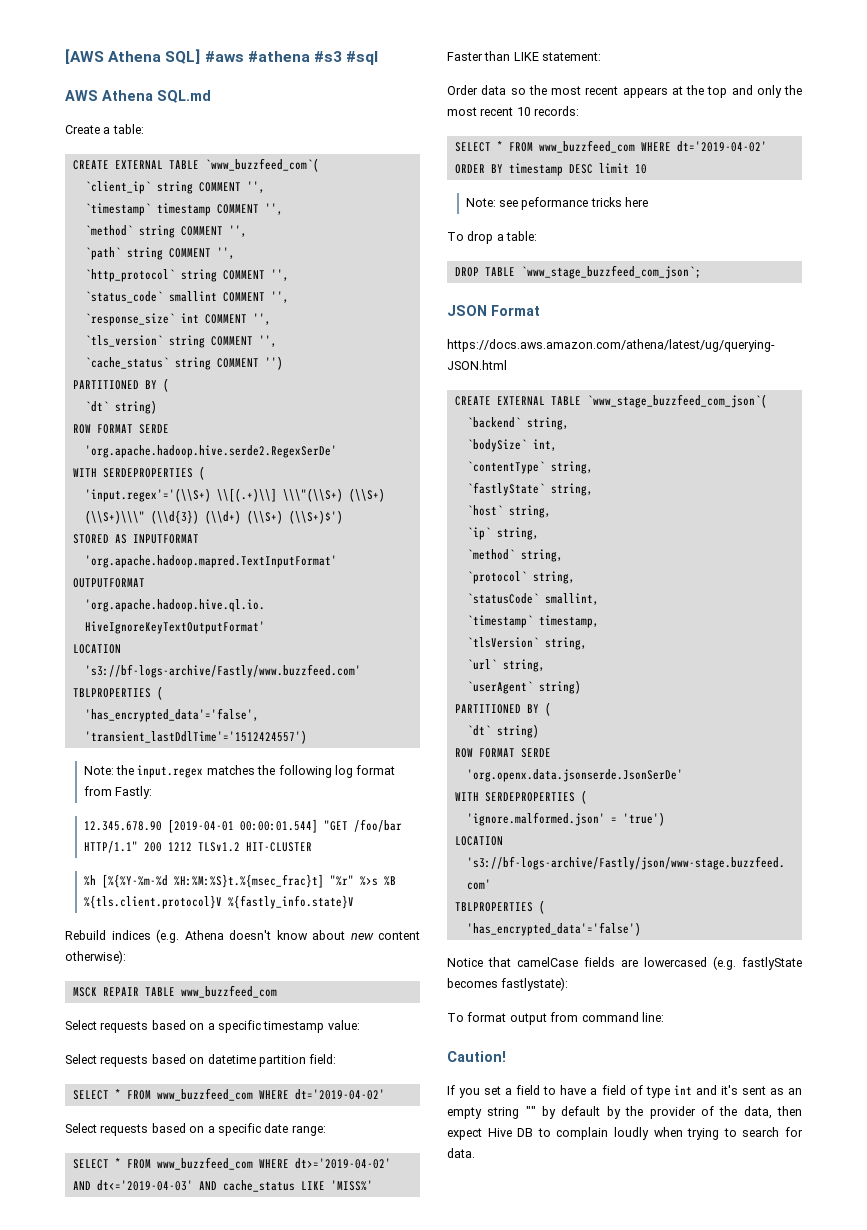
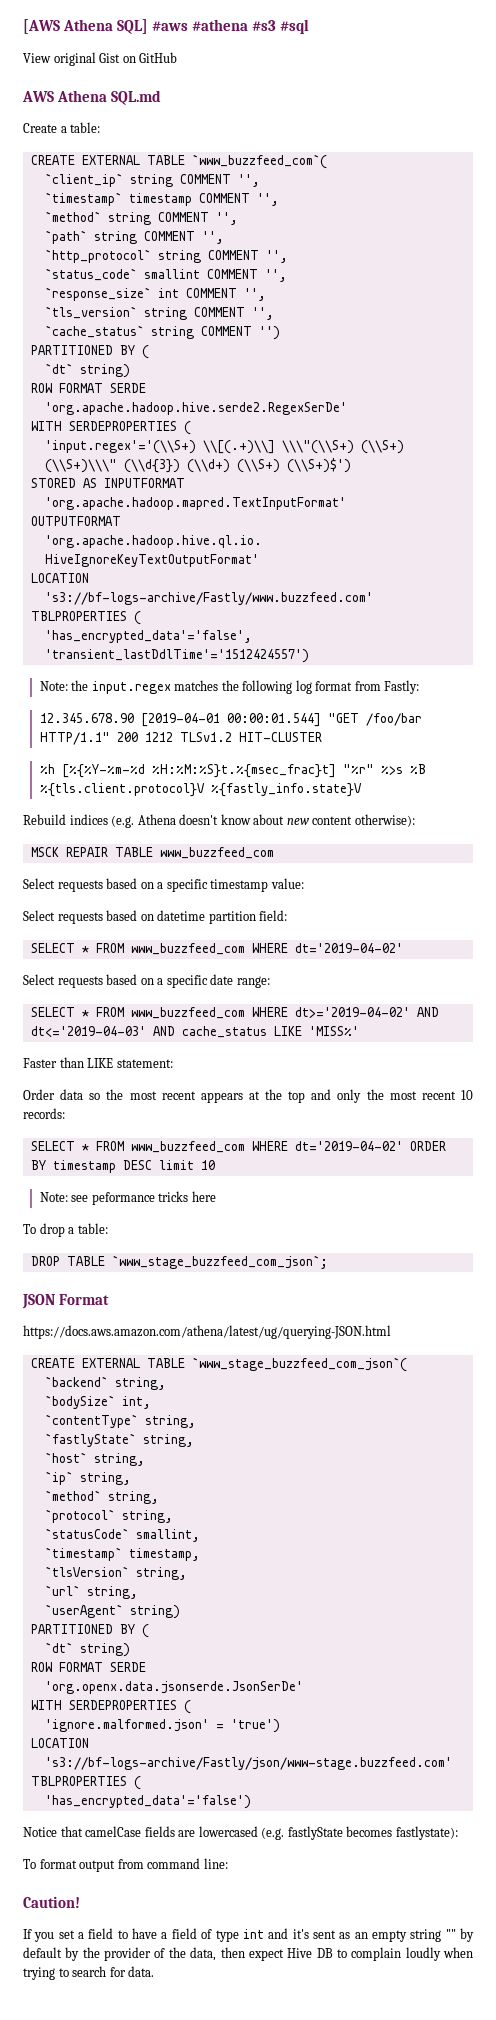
+ View original Gist on GitHub

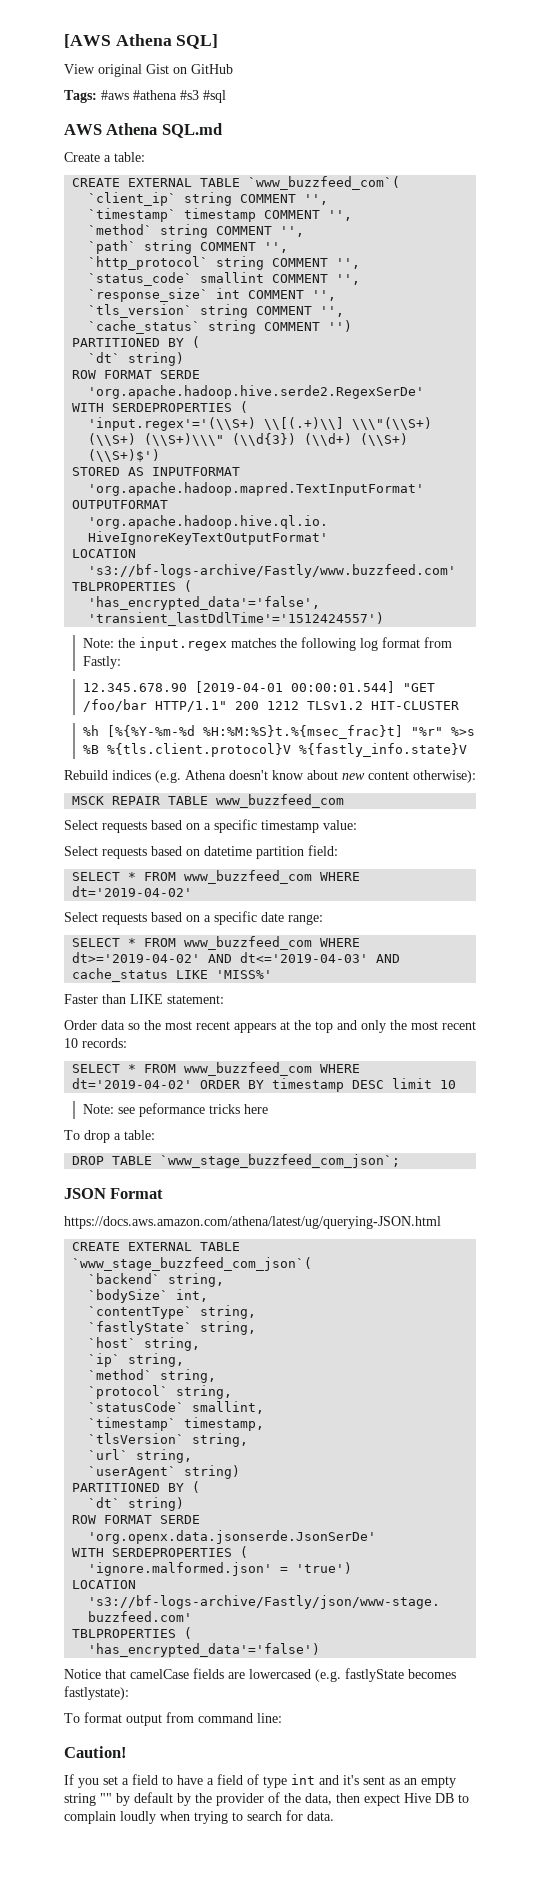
- [AWS Athena SQL] #aws #athena #s3 #sql
+ [AWS Athena SQL]
+ Tags: #aws #athena #s3 #sql

